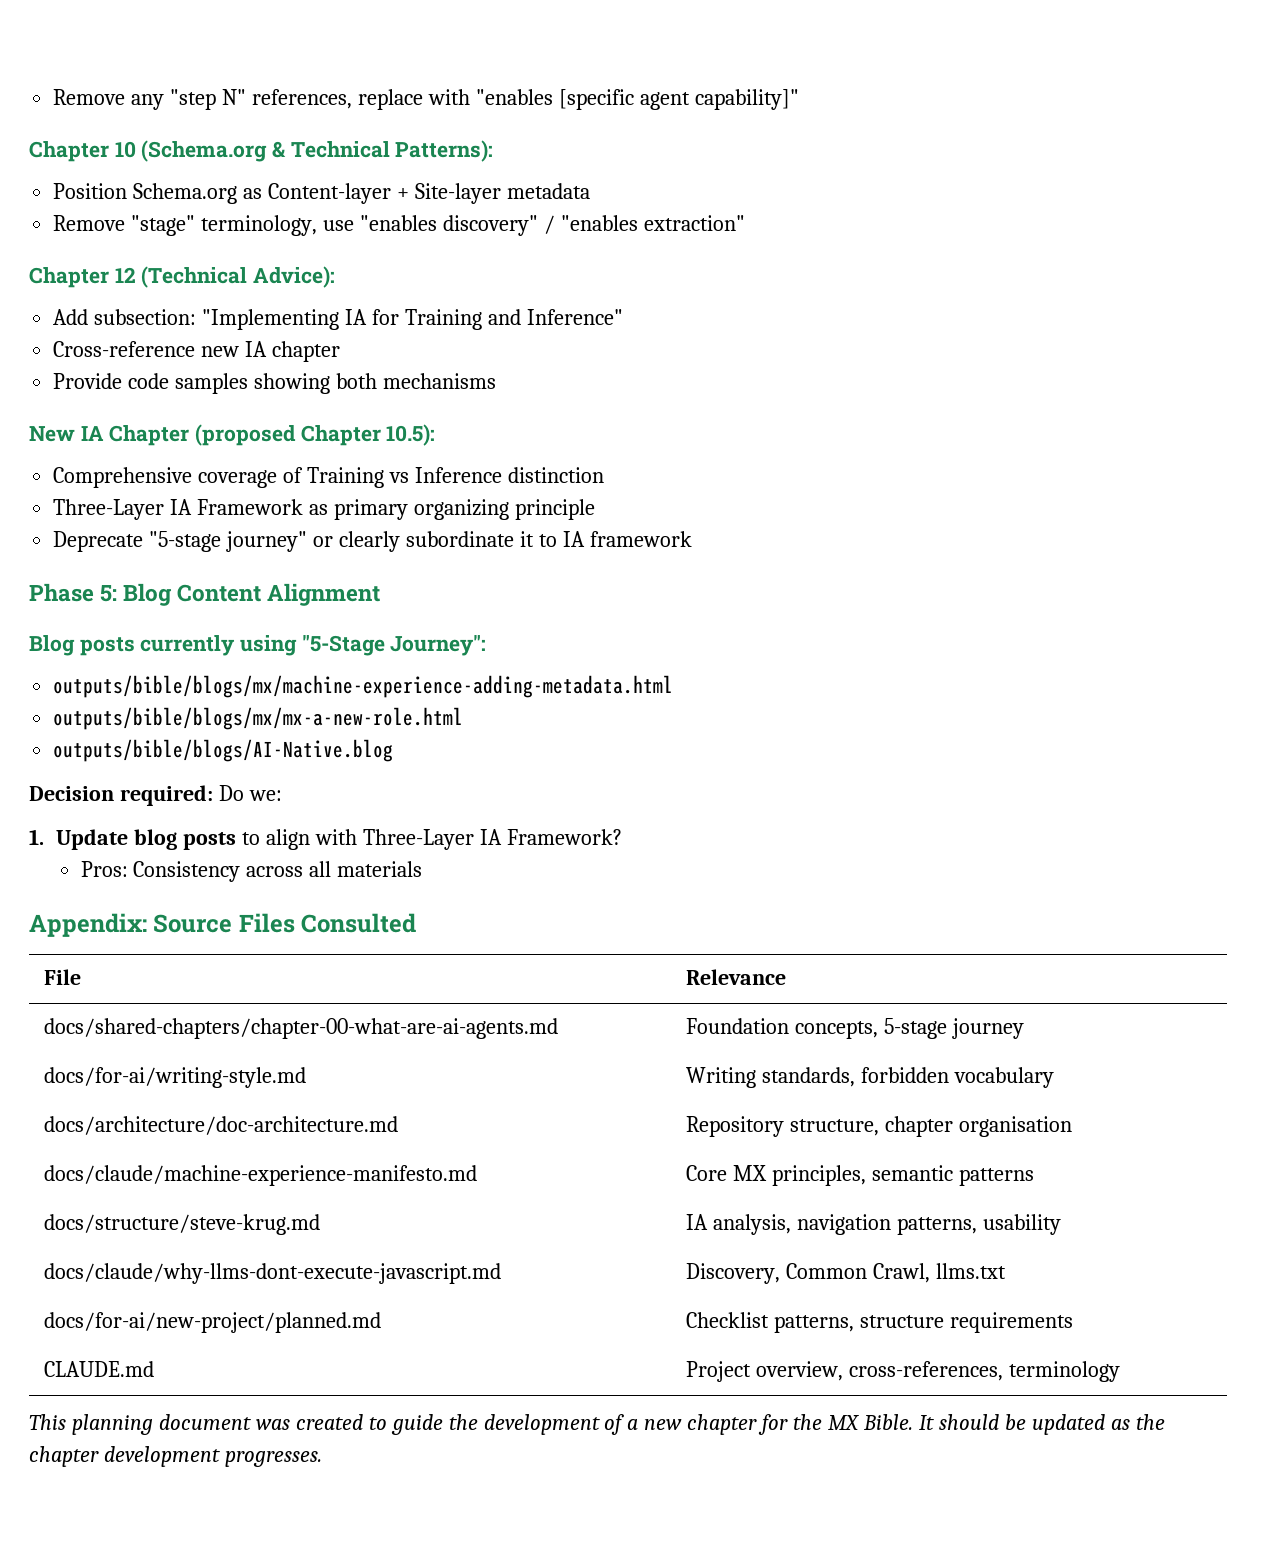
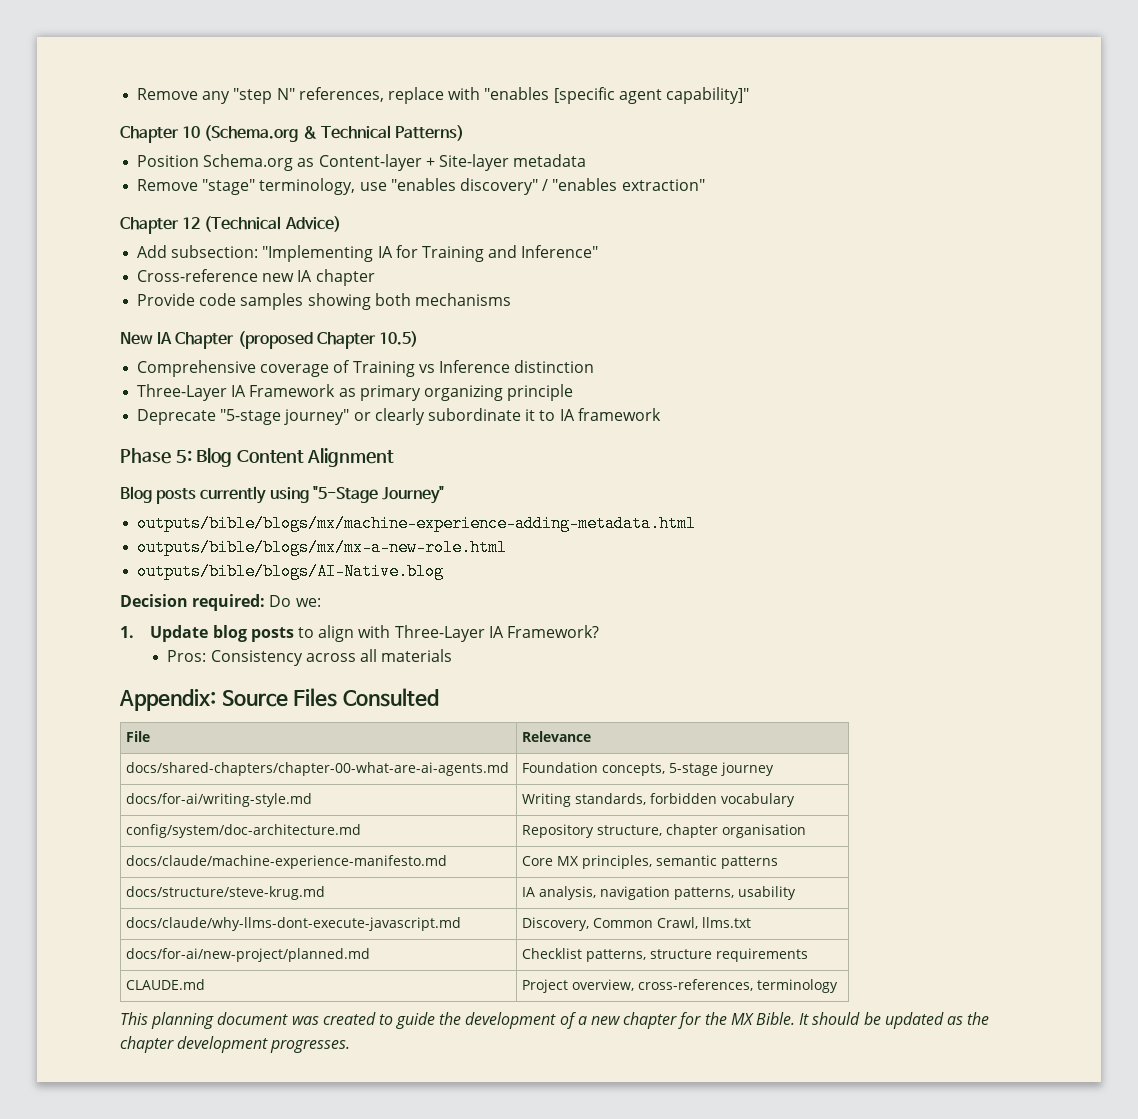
- Chapter 10 (Schema.org & Technical Patterns):
+ Chapter 10 (Schema.org & Technical Patterns)
- Chapter 12 (Technical Advice):
+ Chapter 12 (Technical Advice)
- New IA Chapter (proposed Chapter 10.5):
+ New IA Chapter (proposed Chapter 10.5)
- Blog posts currently using "5-Stage Journey":
+ Blog posts currently using "5-Stage Journey"
- docs/architecture/doc-architecture.md | Repository structure, chapter organisation
+ config/system/doc-architecture.md | Repository structure, chapter organisation

